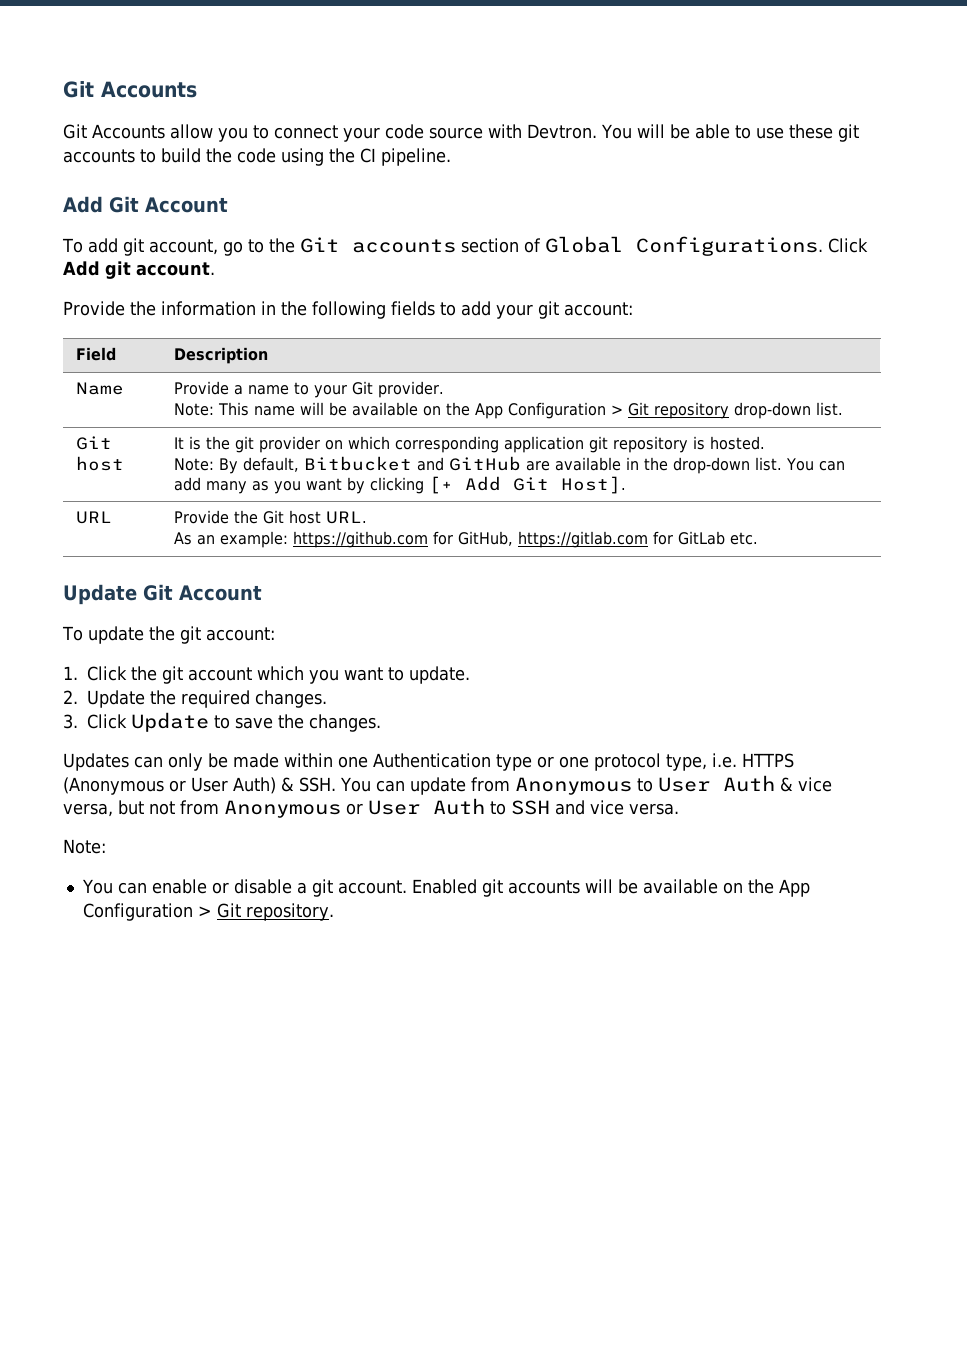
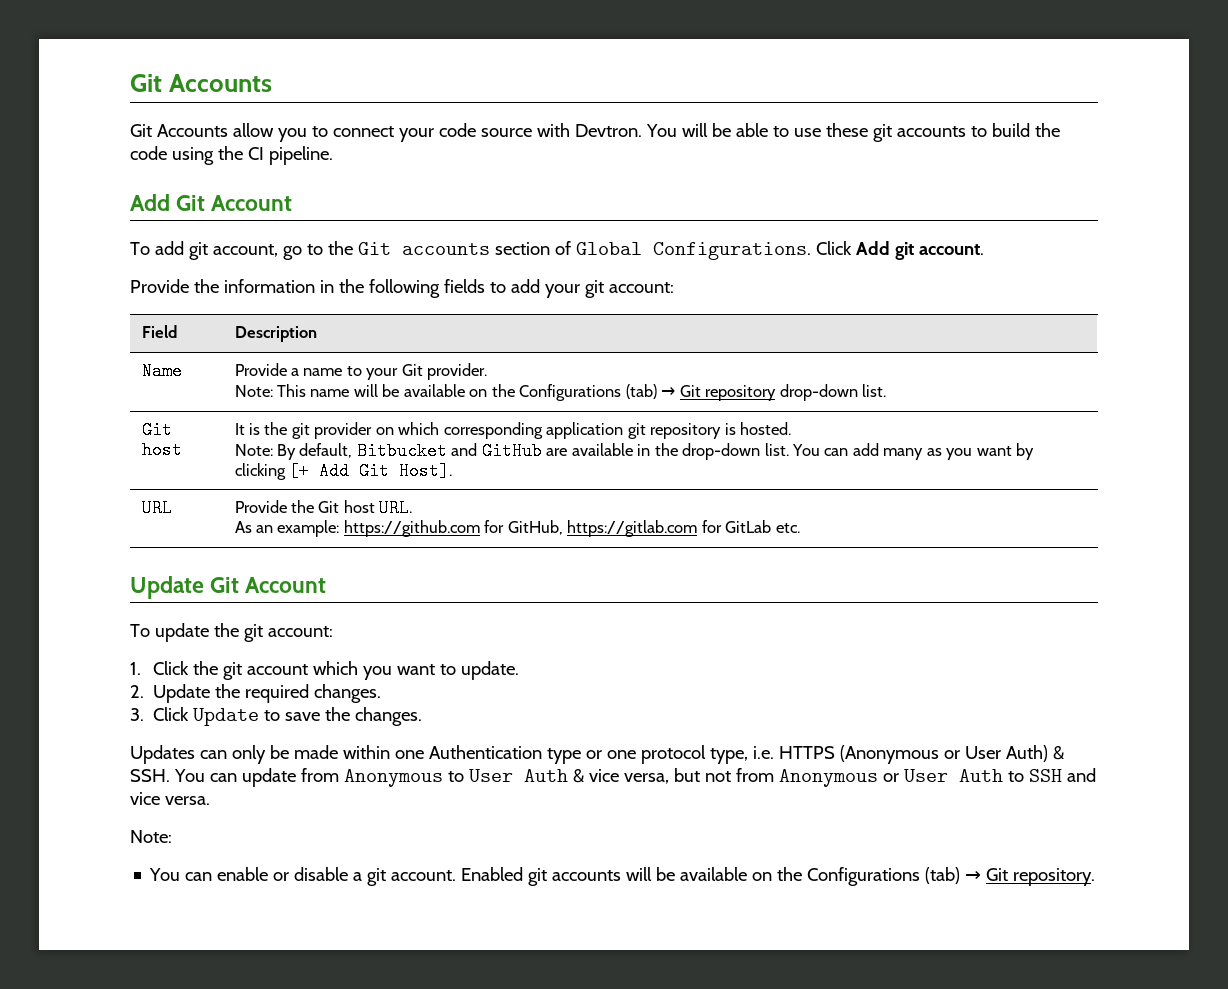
  Name | Provide a name to your Git provider.
- Note: This name will be available on the App Configuration > Git repository drop-down list.
+ Note: This name will be available on the Configurations (tab) → Git repository drop-down list.
- Enabled git accounts will be available on the App Configuration > Git repository.
+ Enabled git accounts will be available on the Configurations (tab) → Git repository.

